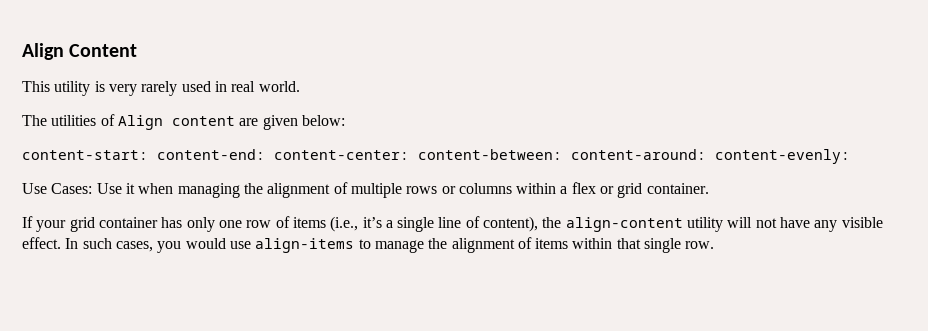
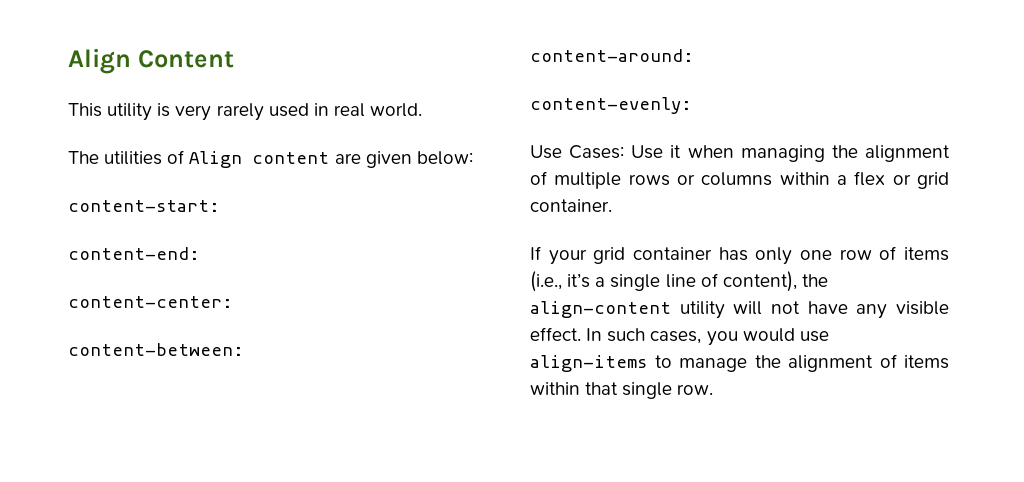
- content-start: content-end: content-center: content-between: content-around: content-evenly:
+ content-start:
+ content-end:
+ content-center:
+ content-between:
+ content-around:
+ content-evenly:

